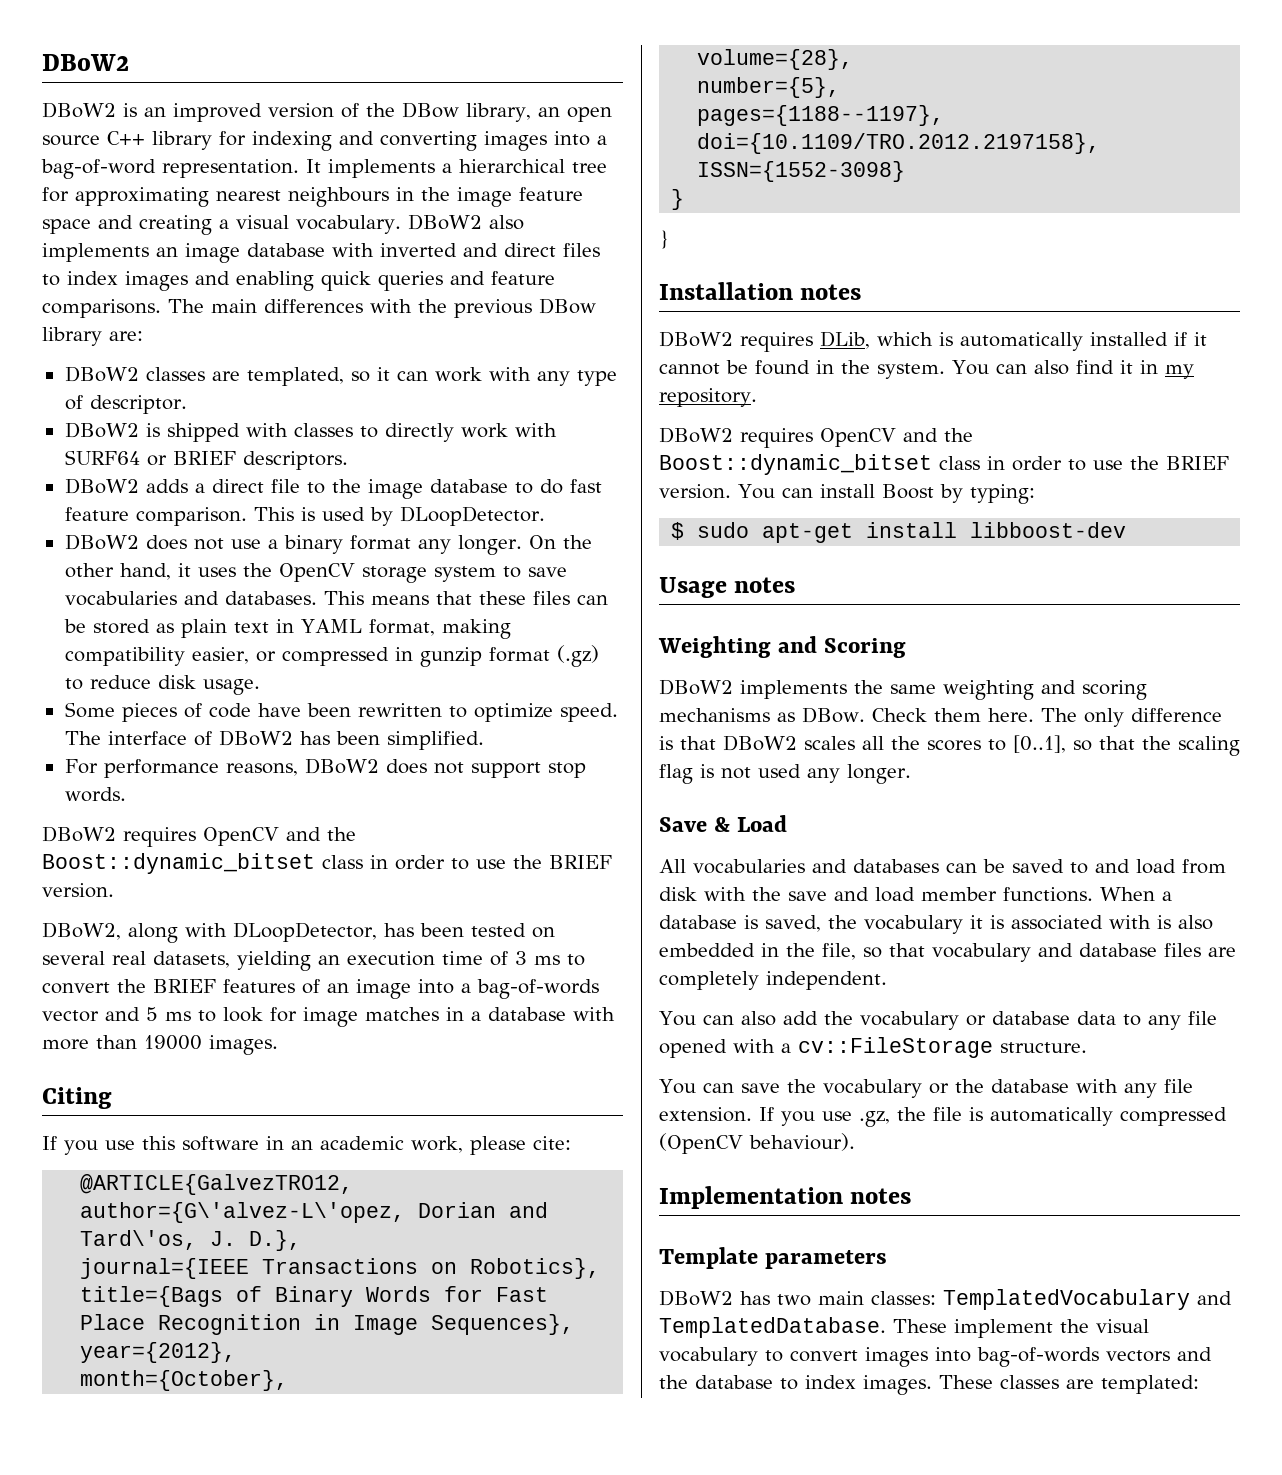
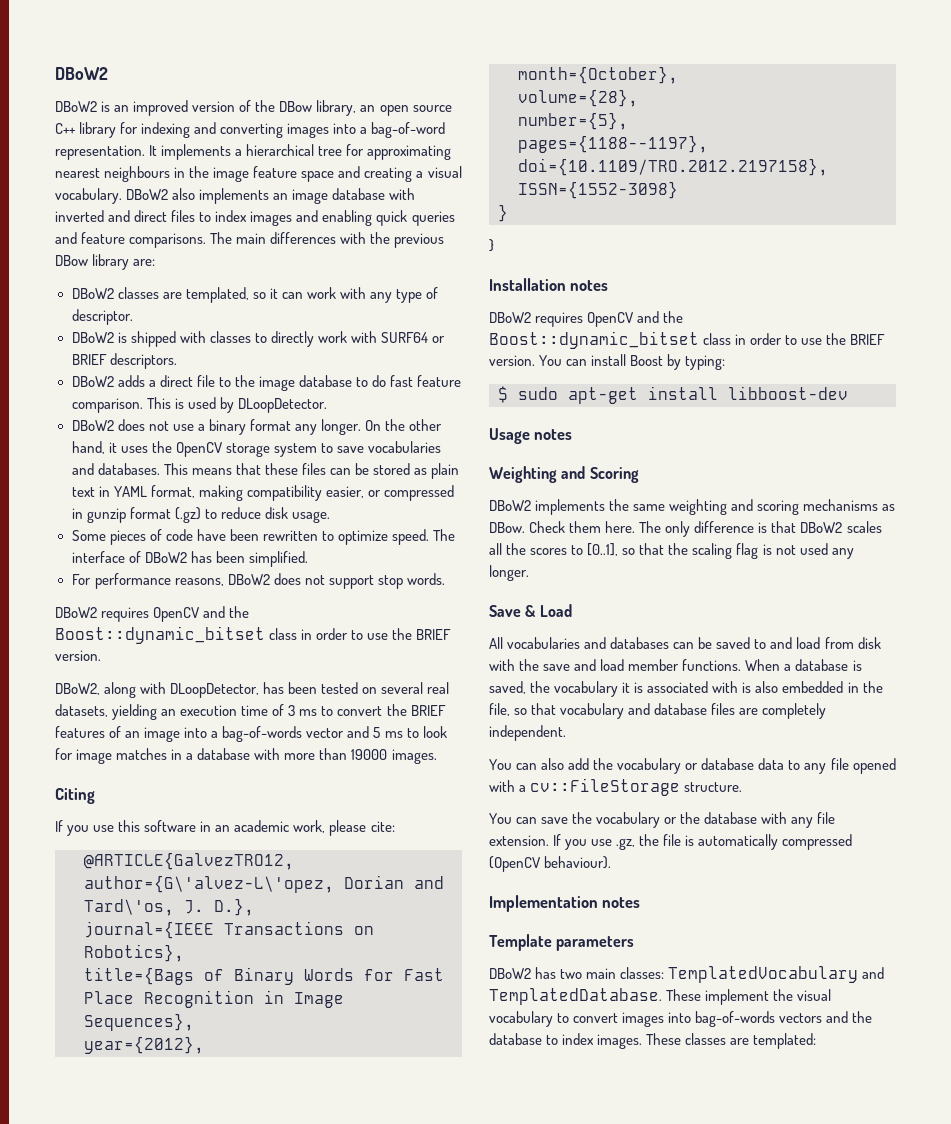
- DBoW2 requires DLib, which is automatically installed if it cannot be found in the system. You can also find it in my repository.

